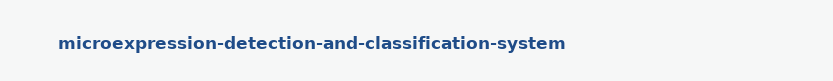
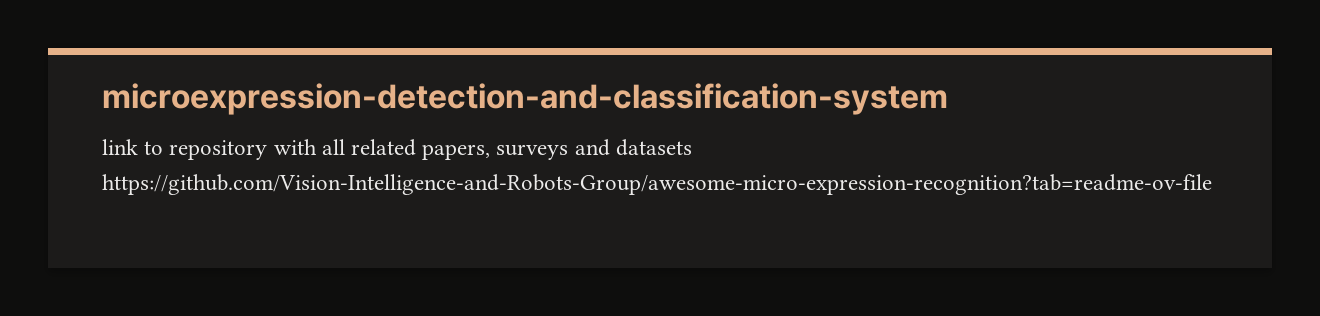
+ link to repository with all related papers, surveys and datasets https://github.com/Vision-Intelligence-and-Robots-Group/awesome-micro-expression-recognition?tab=readme-ov-file

